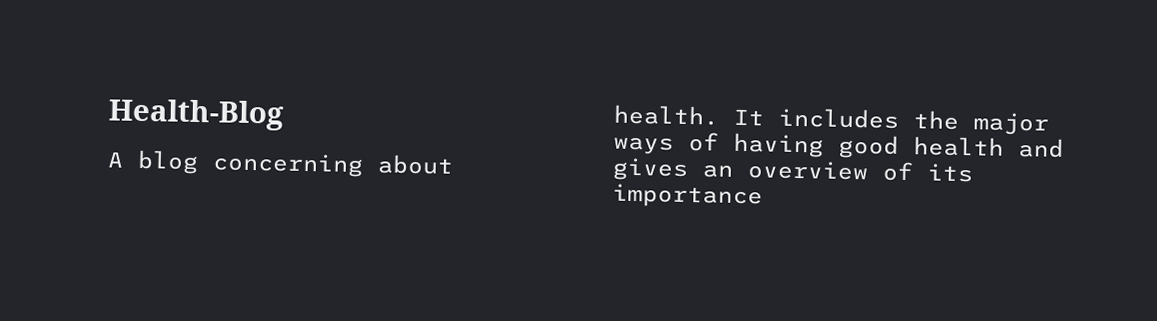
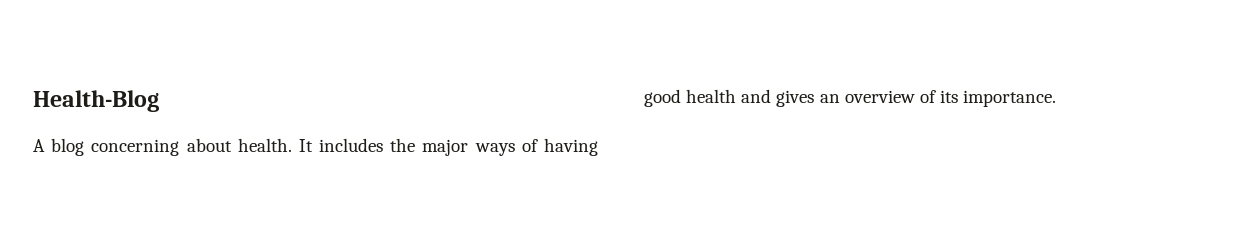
- It includes the major ways of having good health and gives an overview of its importance
+ It includes the major ways of having good health and gives an overview of its importance.

